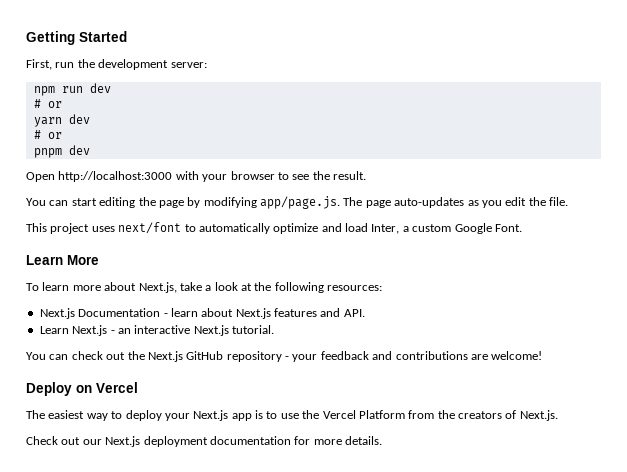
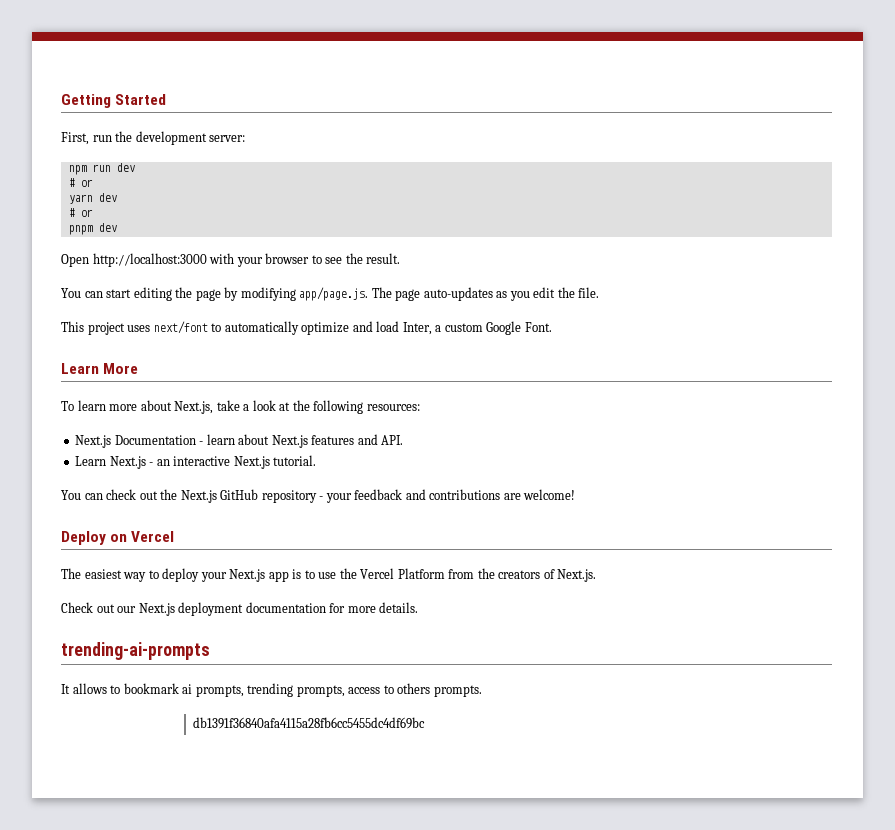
+ trending-ai-prompts
+ It allows to bookmark ai prompts, trending prompts, access to others prompts.
+ db1391f36840afa4115a28fb6cc5455dc4df69bc

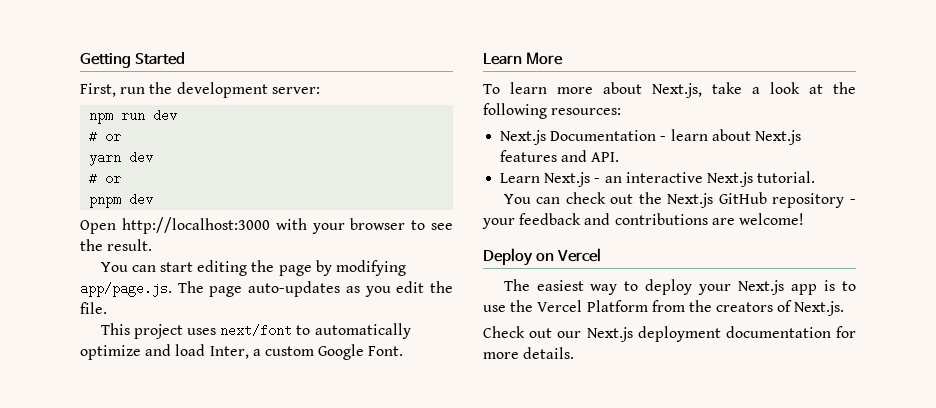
- trending-ai-prompts
- It allows to bookmark ai prompts, trending prompts, access to others prompts.
- db1391f36840afa4115a28fb6cc5455dc4df69bc

